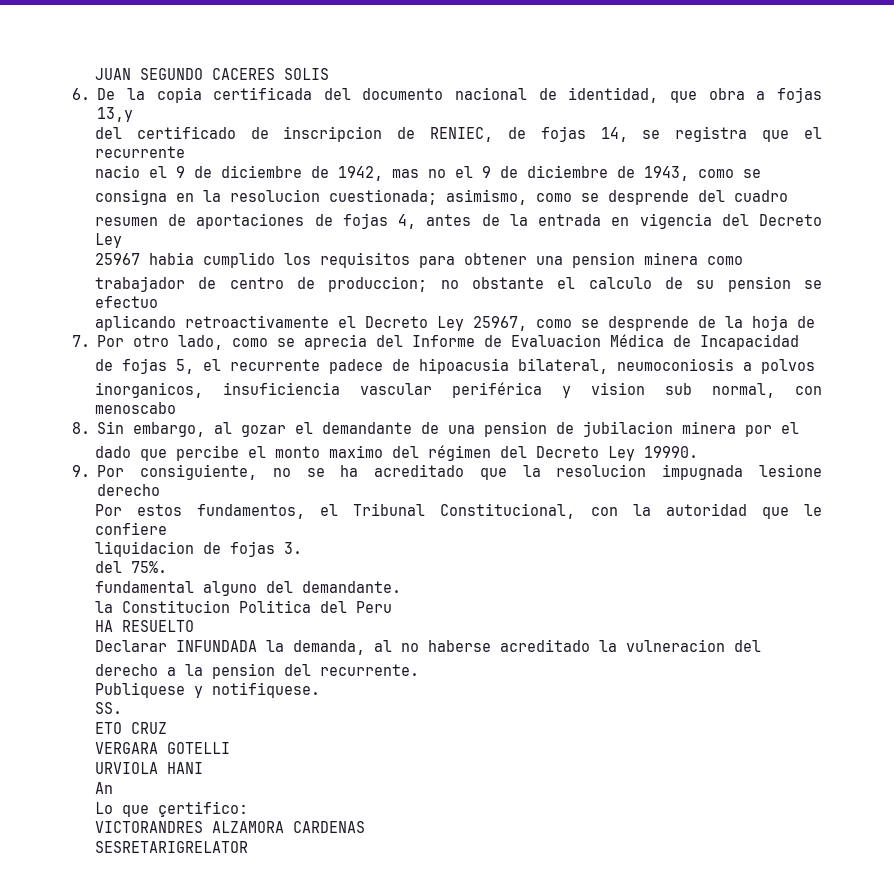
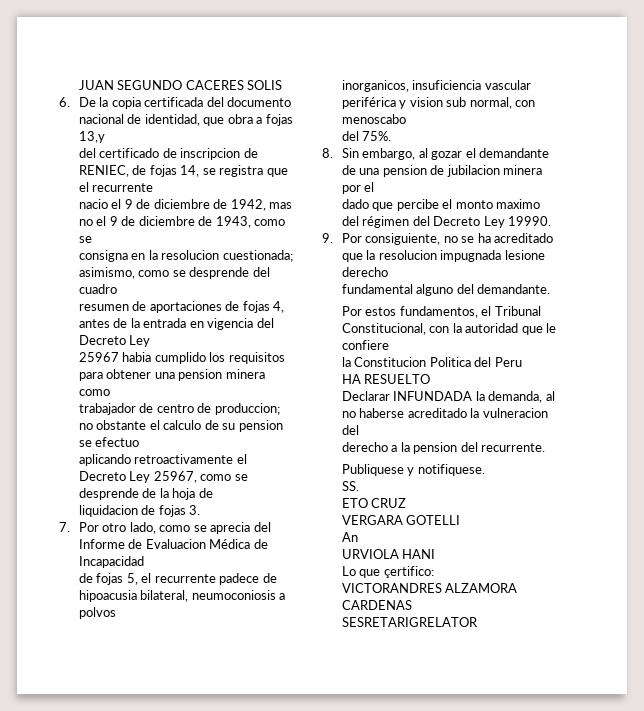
+ liquidacion de fojas 3.
+ del 75%.
+ fundamental alguno del demandante.
- liquidacion de fojas 3.
- del 75%.
- fundamental alguno del demandante.
+ An
- An

